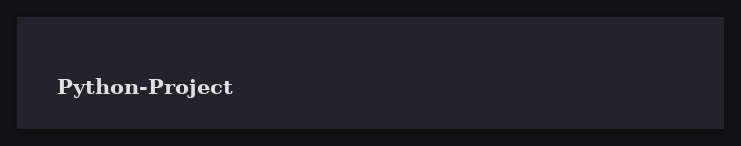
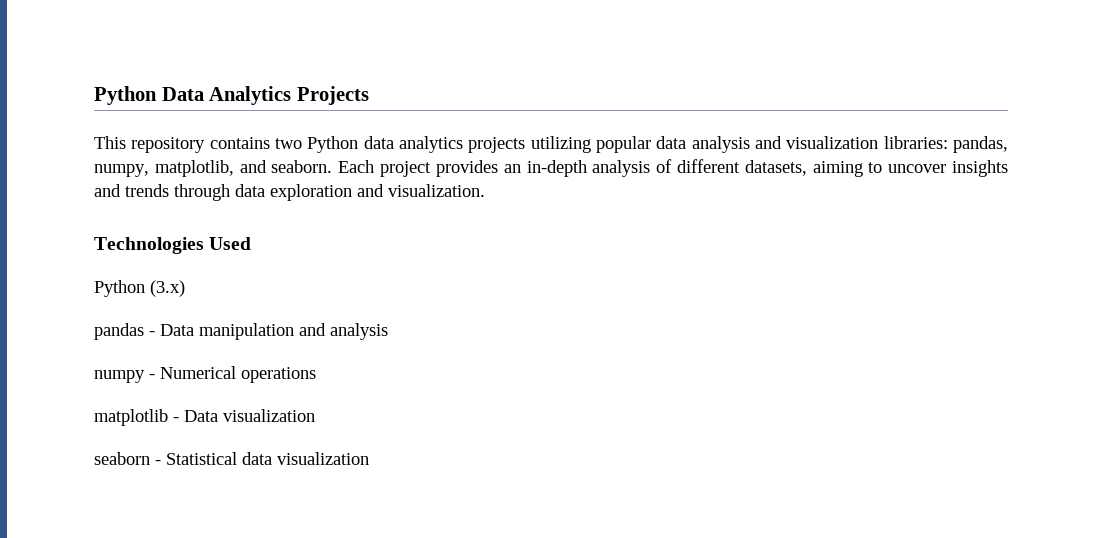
- Python-Project
+ Python Data Analytics Projects
+ This repository contains two Python data analytics projects utilizing popular data analysis and visualization libraries: pandas, numpy, matplotlib, and seaborn. Each project provides an in-depth analysis of different datasets, aiming to uncover insights and trends through data exploration and visualization.
+ Technologies Used
+ Python (3.x)
+ pandas - Data manipulation and analysis
+ numpy - Numerical operations
+ matplotlib - Data visualization
+ seaborn - Statistical data visualization

